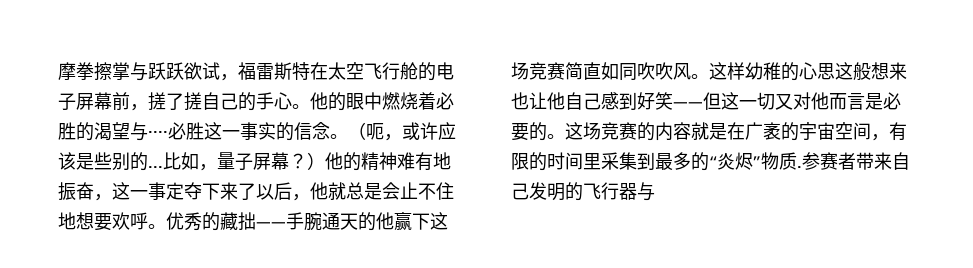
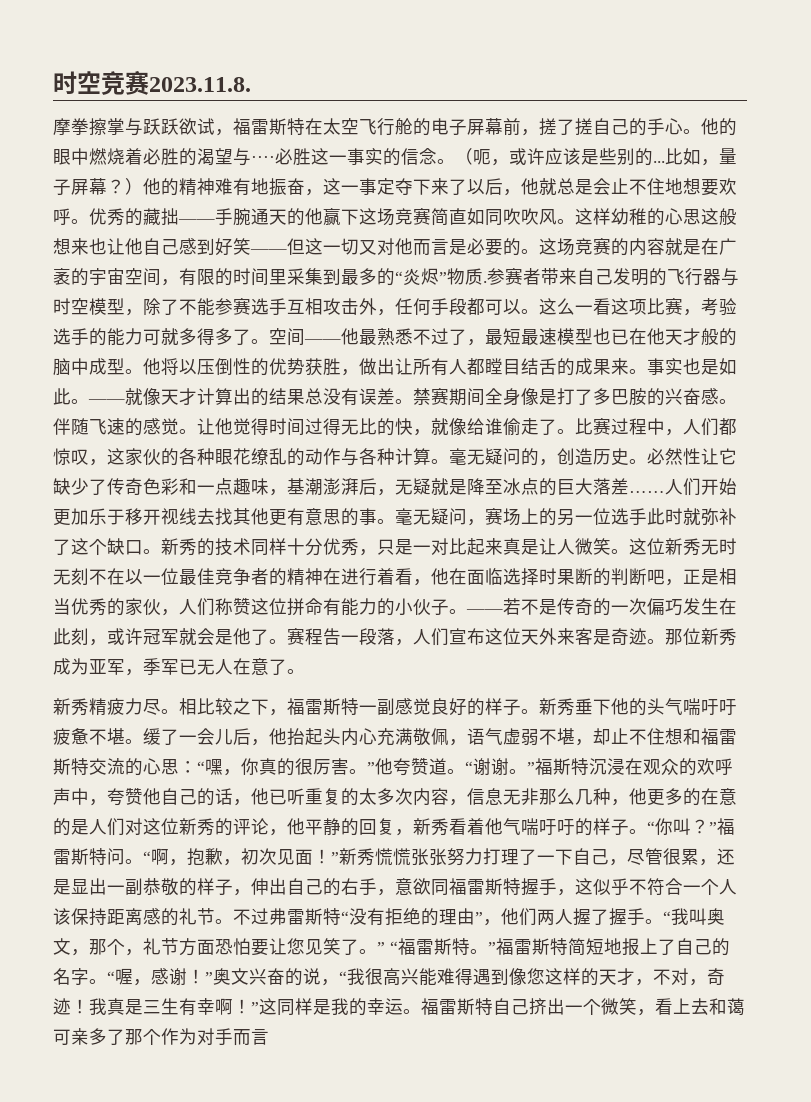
+ 时空竞赛2023.11.8.
- 参赛者带来自己发明的飞行器与
+ 参赛者带来自己发明的飞行器与时空模型，除了不能参赛选手互相攻击外，任何手段都可以。这么一看这项比赛，考验选手的能力可就多得多了。空间——他最熟悉不过了，最短最速模型也已在他天才般的脑中成型。他将以压倒性的优势获胜，做出让所有人都瞠目结舌的成果来。事实也是如此。——就像天才计算出的结果总没有误差。禁赛期间全身像是打了多巴胺的兴奋感。伴随飞速的感觉。让他觉得时间过得无比的快，就像给谁偷走了。比赛过程中，人们都惊叹，这家伙的各种眼花缭乱的动作与各种计算。毫无疑问的，创造历史。必然性让它缺少了传奇色彩和一点趣味，基潮澎湃后，无疑就是降至冰点的巨大落差……人们开始更加乐于移开视线去找其他更有意思的事。毫无疑问，赛场上的另一位选手此时就弥补了这个缺口。新秀的技术同样十分优秀，只是一对比起来真是让人微笑。这位新秀无时无刻不在以一位最佳竞争者的精神在进行着看，他在面临选择时果断的判断吧，正是相当优秀的家伙，人们称赞这位拼命有能力的小伙子。——若不是传奇的一次偏巧发生在此刻，或许冠军就会是他了。赛程告一段落，人们宣布这位天外来客是奇迹。那位新秀成为亚军，季军已无人在意了。
+ 新秀精疲力尽。相比较之下，福雷斯特一副感觉良好的样子。新秀垂下他的头气喘吁吁疲惫不堪。缓了一会儿后，他抬起头内心充满敬佩，语气虚弱不堪，却止不住想和福雷斯特交流的心思：“嘿，你真的很厉害。”他夸赞道。“谢谢。”福斯特沉浸在观众的欢呼声中，夸赞他自己的话，他已听重复的太多次内容，信息无非那么几种，他更多的在意的是人们对这位新秀的评论，他平静的回复，新秀看着他气喘吁吁的样子。“你叫？”福雷斯特问。“啊，抱歉，初次见面！”新秀慌慌张张努力打理了一下自己，尽管很累，还是显出一副恭敬的样子，伸出自己的右手，意欲同福雷斯特握手，这似乎不符合一个人该保持距离感的礼节。不过弗雷斯特“没有拒绝的理由”，他们两人握了握手。“我叫奥文，那个，礼节方面恐怕要让您见笑了。” “福雷斯特。”福雷斯特简短地报上了自己的名字。“喔，感谢！”奥文兴奋的说，“我很高兴能难得遇到像您这样的天才，不对，奇迹！我真是三生有幸啊！”这同样是我的幸运。福雷斯特自己挤出一个微笑，看上去和蔼可亲多了那个作为对手而言

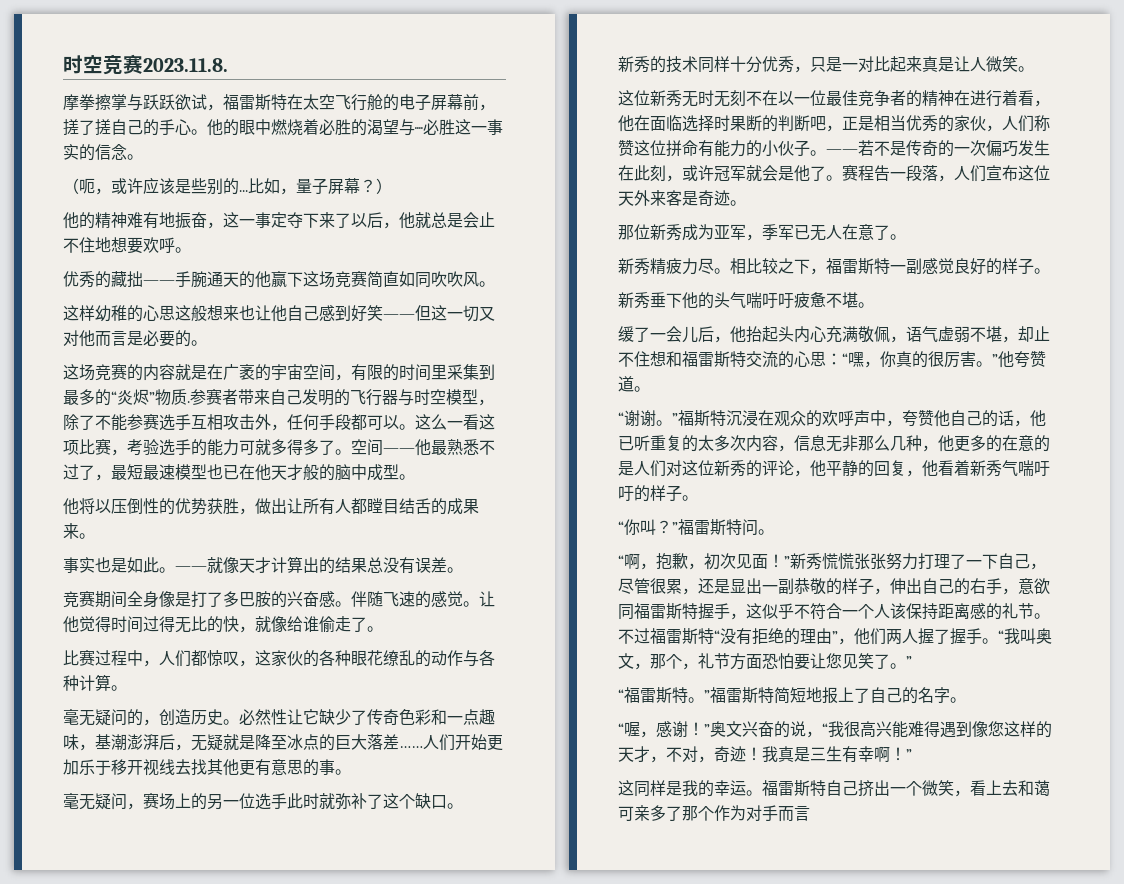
- 他的眼中燃烧着必胜的渴望与····必胜这一事实的信念。（呃，或许应该是些别的...
+ 他的眼中燃烧着必胜的渴望与····必胜这一事实的信念。
+ （呃，或许应该是些别的...
- 比如，量子屏幕？）他的精神难有地振奋，这一事定夺下来了以后，他就总是会止不住地想要欢呼。优秀的藏拙——手腕通天的他赢下这场竞赛简直如同吹吹风。这样幼稚的心思这般想来也让他自己感到好笑——但这一切又对他而言是必要的。这场竞赛的内容就是在广袤的宇宙空间，有限的时间里采集到最多的“炎烬”物质.
+ 比如，量子屏幕？）
+ 他的精神难有地振奋，这一事定夺下来了以后，他就总是会止不住地想要欢呼。
+ 优秀的藏拙——手腕通天的他赢下这场竞赛简直如同吹吹风。
+ 这样幼稚的心思这般想来也让他自己感到好笑——但这一切又对他而言是必要的。
+ 这场竞赛的内容就是在广袤的宇宙空间，有限的时间里采集到最多的“炎烬”物质.
- 空间——他最熟悉不过了，最短最速模型也已在他天才般的脑中成型。他将以压倒性的优势获胜，做出让所有人都瞠目结舌的成果来。事实也是如此。
+ 空间——他最熟悉不过了，最短最速模型也已在他天才般的脑中成型。
+ 他将以压倒性的优势获胜，做出让所有人都瞠目结舌的成果来。
+ 事实也是如此。
- ——就像天才计算出的结果总没有误差。禁赛期间全身像是打了多巴胺的兴奋感。
+ ——就像天才计算出的结果总没有误差。
+ 竞赛期间全身像是打了多巴胺的兴奋感。
- 让他觉得时间过得无比的快，就像给谁偷走了。比赛过程中，人们都惊叹，这家伙的各种眼花缭乱的动作与各种计算。毫无疑问的，创造历史。
+ 让他觉得时间过得无比的快，就像给谁偷走了。
+ 比赛过程中，人们都惊叹，这家伙的各种眼花缭乱的动作与各种计算。
+ 毫无疑问的，创造历史。
- 人们开始更加乐于移开视线去找其他更有意思的事。毫无疑问，赛场上的另一位选手此时就弥补了这个缺口。新秀的技术同样十分优秀，只是一对比起来真是让人微笑。这位新秀无时无刻不在以一位最佳竞争者的精神在进行着看，他在面临选择时果断的判断吧，正是相当优秀的家伙，人们称赞这位拼命有能力的小伙子。
+ 人们开始更加乐于移开视线去找其他更有意思的事。
+ 毫无疑问，赛场上的另一位选手此时就弥补了这个缺口。
+ 新秀的技术同样十分优秀，只是一对比起来真是让人微笑。
+ 这位新秀无时无刻不在以一位最佳竞争者的精神在进行着看，他在面临选择时果断的判断吧，正是相当优秀的家伙，人们称赞这位拼命有能力的小伙子。
- 赛程告一段落，人们宣布这位天外来客是奇迹。那位新秀成为亚军，季军已无人在意了。
+ 赛程告一段落，人们宣布这位天外来客是奇迹。
+ 那位新秀成为亚军，季军已无人在意了。
- 相比较之下，福雷斯特一副感觉良好的样子。新秀垂下他的头气喘吁吁疲惫不堪。缓了一会儿后，他抬起头内心充满敬佩，语气虚弱不堪，却止不住想和福雷斯特交流的心思：
+ 相比较之下，福雷斯特一副感觉良好的样子。
+ 新秀垂下他的头气喘吁吁疲惫不堪。
+ 缓了一会儿后，他抬起头内心充满敬佩，语气虚弱不堪，却止不住想和福雷斯特交流的心思：
- “嘿，你真的很厉害。”他夸赞道。“谢谢。”福斯特沉浸在观众的欢呼声中，夸赞他自己的话，他已听重复的太多次内容，信息无非那么几种，他更多的在意的是人们对这位新秀的评论，他平静的回复，新秀看着他气喘吁吁的样子。“你叫？”福雷斯特问。“啊，抱歉，初次见面！”新秀慌慌张张努力打理了一下自己，尽管很累，还是显出一副恭敬的样子，伸出自己的右手，意欲同福雷斯特握手，这似乎不符合一个人该保持距离感的礼节。
+ “嘿，你真的很厉害。”他夸赞道。
+ “谢谢。”福斯特沉浸在观众的欢呼声中，夸赞他自己的话，他已听重复的太多次内容，信息无非那么几种，他更多的在意的是人们对这位新秀的评论，他平静的回复，他看着新秀气喘吁吁的样子。
+ “你叫？”福雷斯特问。
+ “啊，抱歉，初次见面！”新秀慌慌张张努力打理了一下自己，尽管很累，还是显出一副恭敬的样子，伸出自己的右手，意欲同福雷斯特握手，这似乎不符合一个人该保持距离感的礼节。
- 不过弗雷斯特“没有拒绝的理由”，他们两人握了握手。
+ 不过福雷斯特“没有拒绝的理由”，他们两人握了握手。
- “我叫奥文，那个，礼节方面恐怕要让您见笑了。” “福雷斯特。”福雷斯特简短地报上了自己的名字。“喔，感谢！”奥文兴奋的说，“我很高兴能难得遇到像您这样的天才，不对，奇迹！
+ “我叫奥文，那个，礼节方面恐怕要让您见笑了。”
+ “福雷斯特。”福雷斯特简短地报上了自己的名字。
+ “喔，感谢！”奥文兴奋的说，“我很高兴能难得遇到像您这样的天才，不对，奇迹！
- 我真是三生有幸啊！”这同样是我的幸运。
+ 我真是三生有幸啊！”
+ 这同样是我的幸运。

